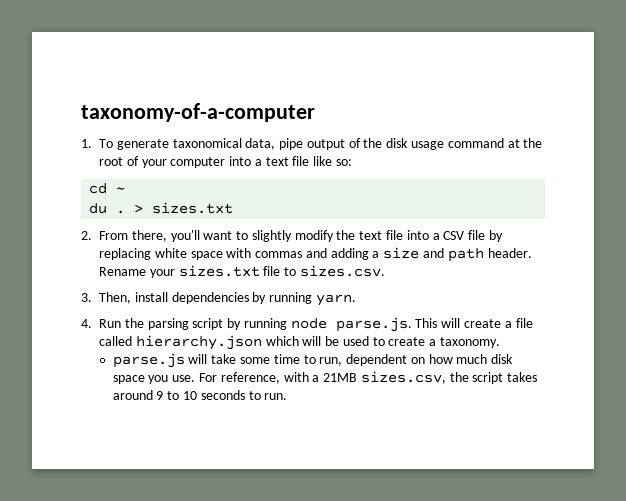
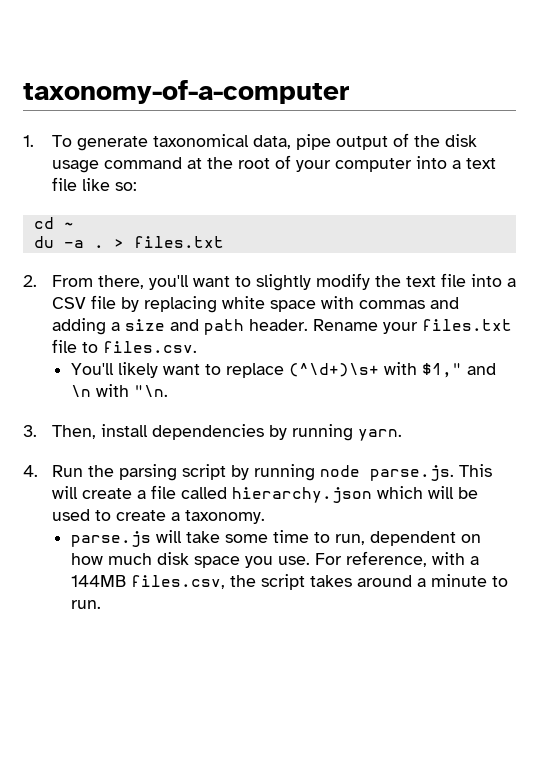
- du .
+ du -a .
- > sizes.txt
+ > files.txt
- Rename your sizes.txt file to sizes.csv.
+ Rename your files.txt file to files.csv.
+ You'll likely want to replace (^\d+)\s+ with $1," and \n with "\n.
- For reference, with a 21MB sizes.csv, the script takes around 9 to 10 seconds to run.
+ For reference, with a 144MB files.csv, the script takes around a minute to run.

